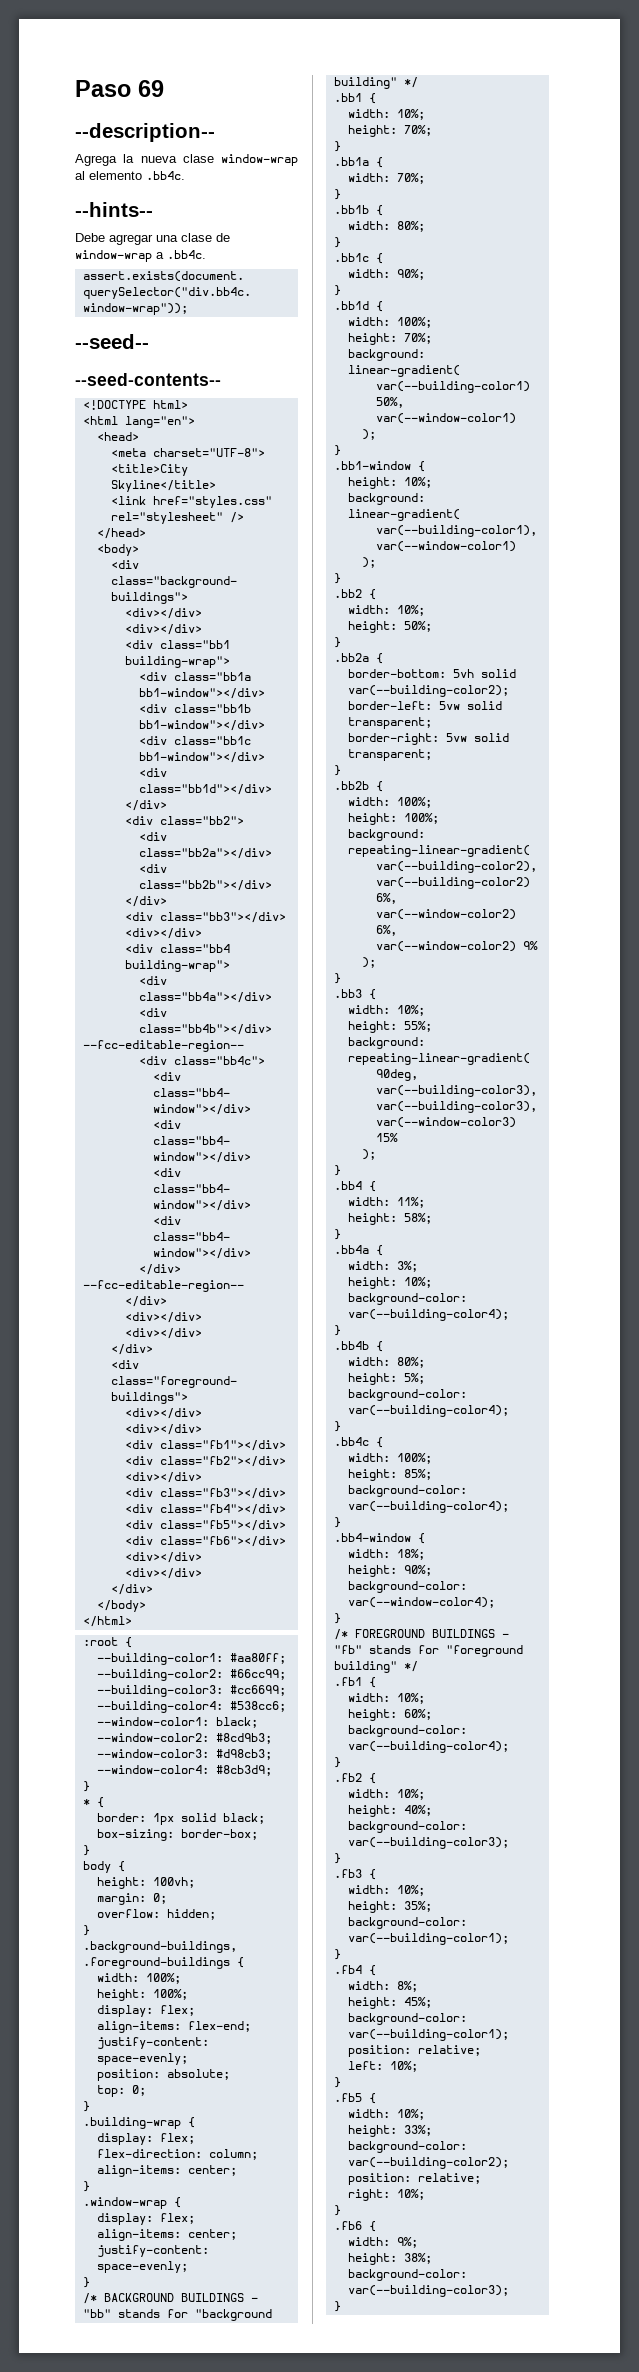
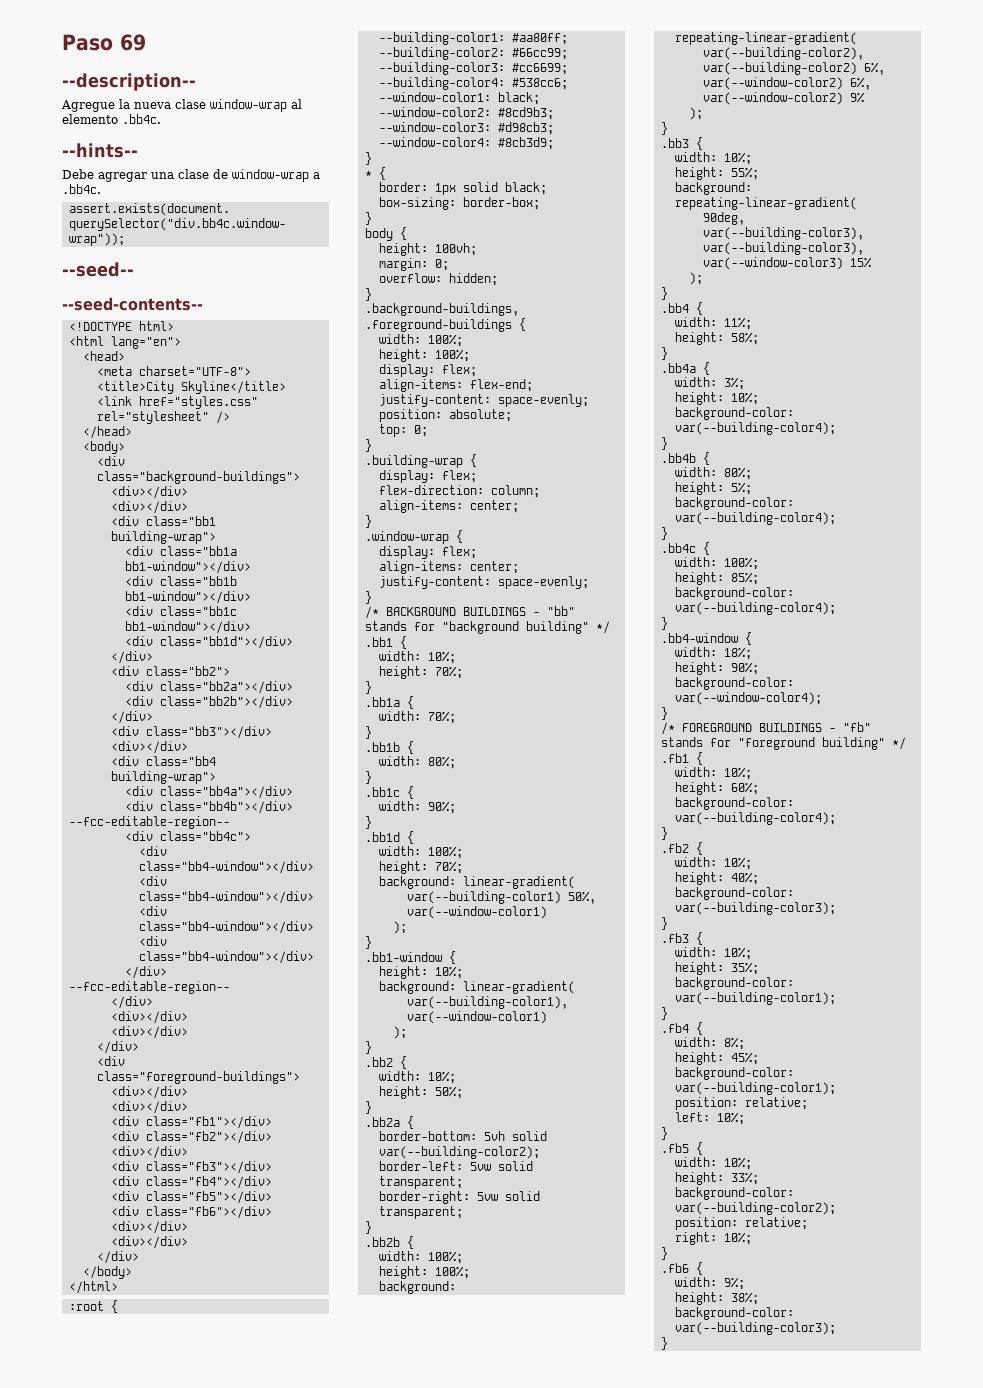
- Agrega la nueva clase window-wrap al elemento .bb4c.
+ Agregue la nueva clase window-wrap al elemento .bb4c.

